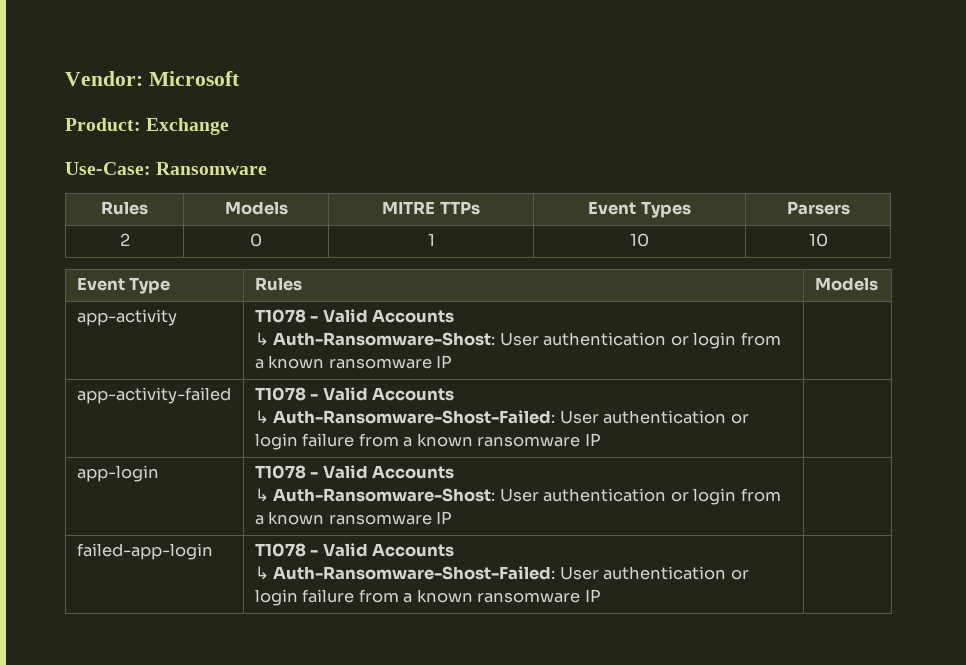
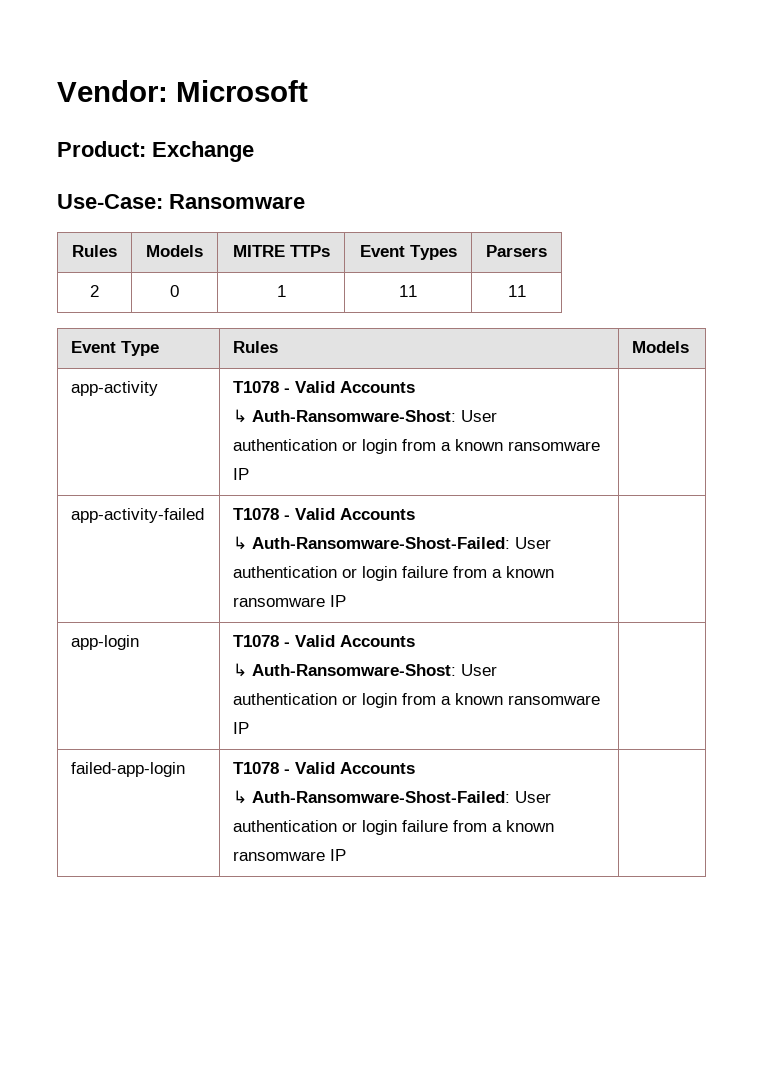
- 2 | 0 | 1 | 10 | 10
+ 2 | 0 | 1 | 11 | 11

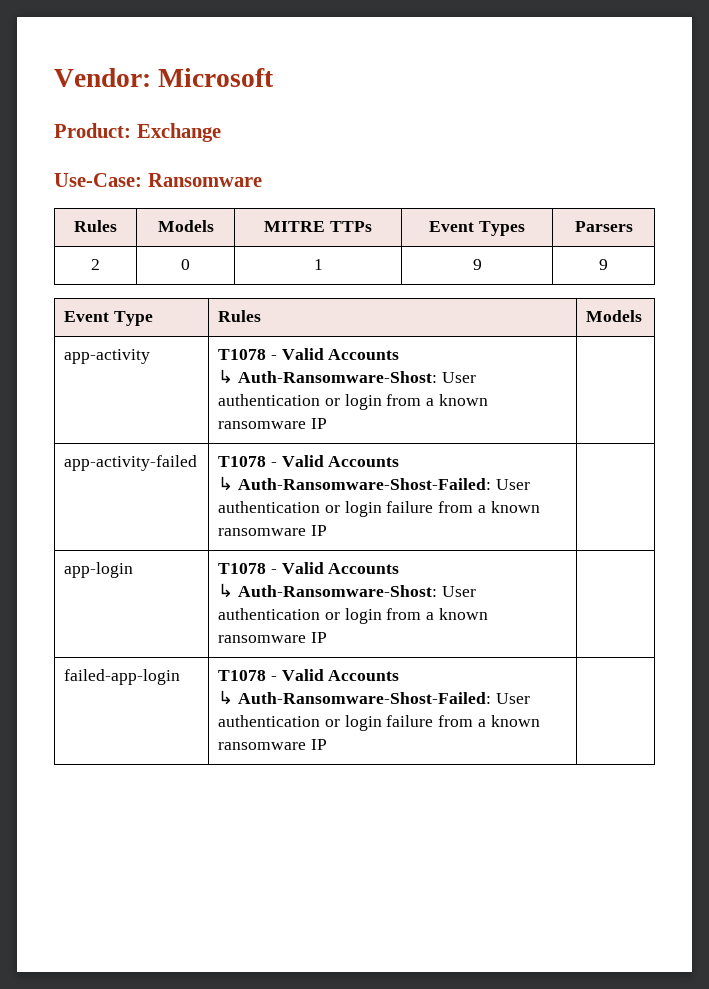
- 2 | 0 | 1 | 11 | 11
+ 2 | 0 | 1 | 9 | 9

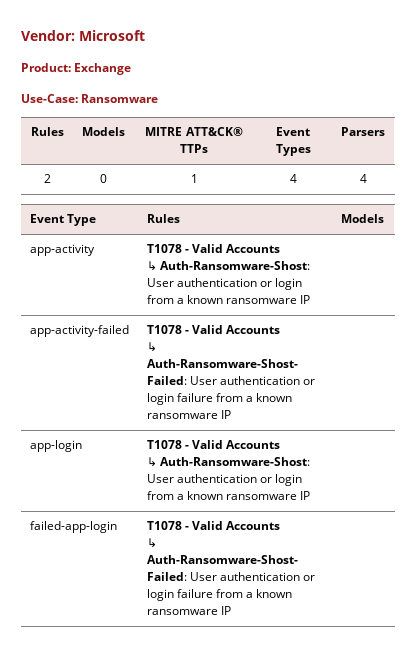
- Rules | Models | MITRE TTPs | Event Types | Parsers
+ Rules | Models | MITRE ATT&CK® TTPs | Event Types | Parsers
- 2 | 0 | 1 | 9 | 9
+ 2 | 0 | 1 | 4 | 4

